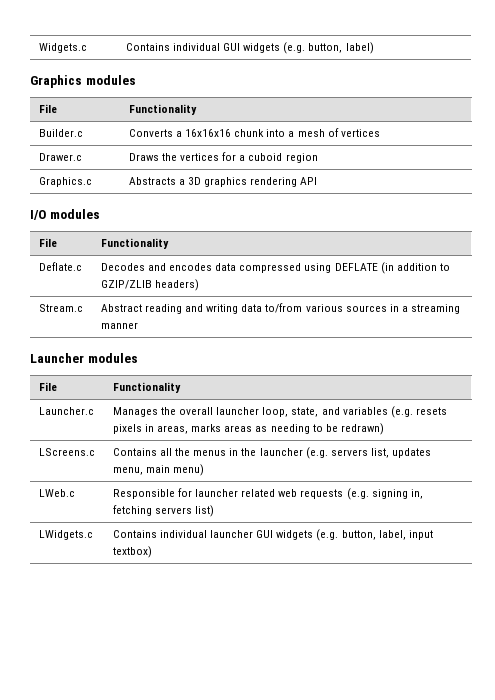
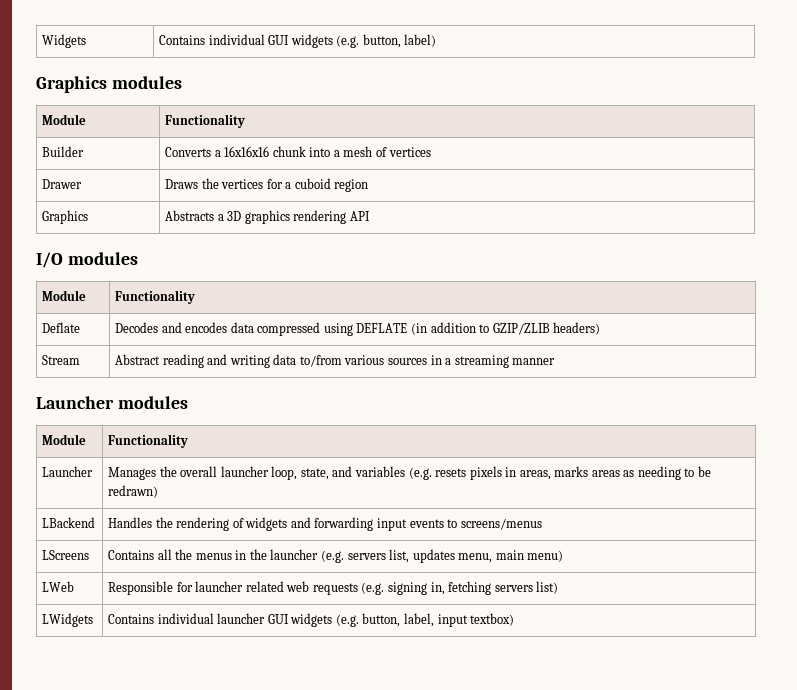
- Widgets.c | Contains individual GUI widgets (e.g. button, label)
+ Widgets | Contains individual GUI widgets (e.g. button, label)
  Graphics modules
- File | Functionality
- Builder.c | Converts a 16x16x16 chunk into a mesh of vertices
+ Module | Functionality
+ Builder | Converts a 16x16x16 chunk into a mesh of vertices
- Drawer.c | Draws the vertices for a cuboid region
+ Drawer | Draws the vertices for a cuboid region
- Graphics.c | Abstracts a 3D graphics rendering API
+ Graphics | Abstracts a 3D graphics rendering API
  I/O modules
- File | Functionality
- Deflate.c | Decodes and encodes data compressed using DEFLATE (in addition to GZIP/ZLIB headers)
+ Module | Functionality
+ Deflate | Decodes and encodes data compressed using DEFLATE (in addition to GZIP/ZLIB headers)
- Stream.c | Abstract reading and writing data to/from various sources in a streaming manner
+ Stream | Abstract reading and writing data to/from various sources in a streaming manner
  Launcher modules
- File | Functionality
- Launcher.c | Manages the overall launcher loop, state, and variables (e.g. resets pixels in areas, marks areas as needing to be redrawn)
+ Module | Functionality
+ Launcher | Manages the overall launcher loop, state, and variables (e.g. resets pixels in areas, marks areas as needing to be redrawn)
- LScreens.c | Contains all the menus in the launcher (e.g. servers list, updates menu, main menu)
+ LBackend | Handles the rendering of widgets and forwarding input events to screens/menus
+ LScreens | Contains all the menus in the launcher (e.g. servers list, updates menu, main menu)
- LWeb.c | Responsible for launcher related web requests (e.g. signing in, fetching servers list)
+ LWeb | Responsible for launcher related web requests (e.g. signing in, fetching servers list)
- LWidgets.c | Contains individual launcher GUI widgets (e.g. button, label, input textbox)
+ LWidgets | Contains individual launcher GUI widgets (e.g. button, label, input textbox)

